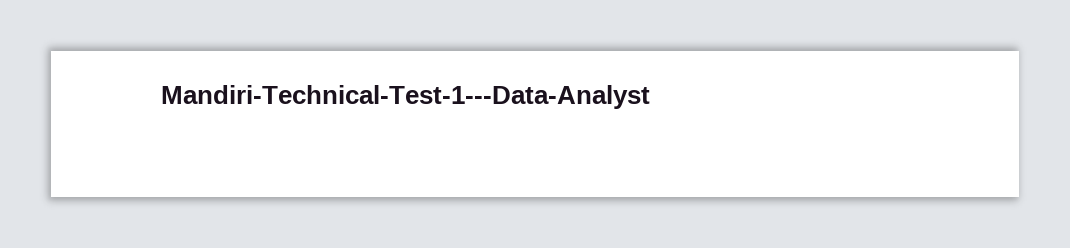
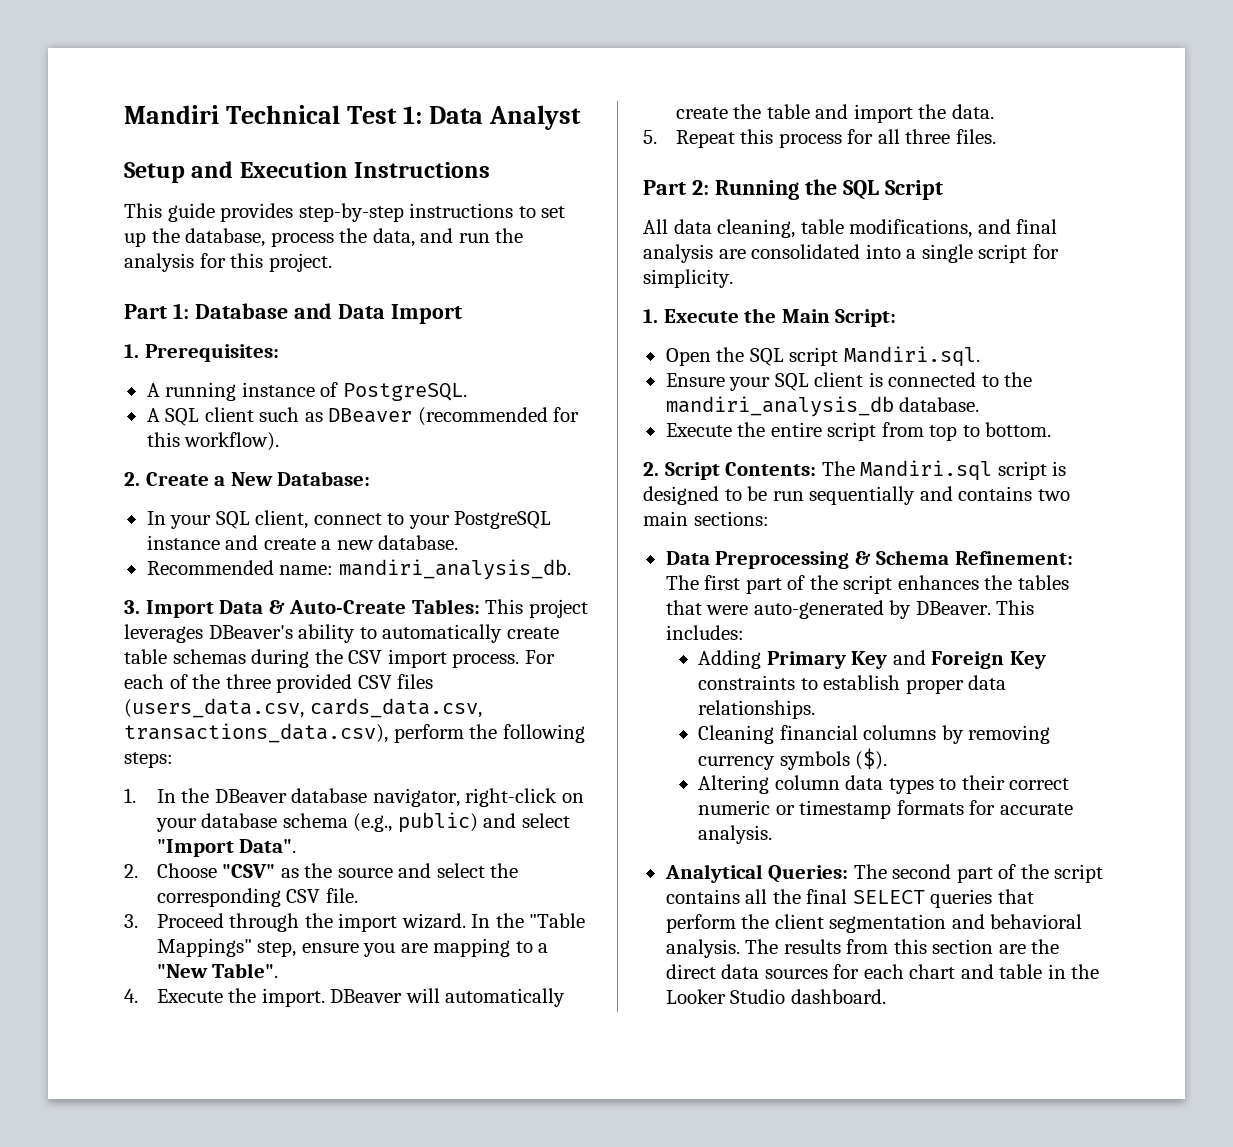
- Mandiri-Technical-Test-1---Data-Analyst
+ Mandiri Technical Test 1: Data Analyst
+ Setup and Execution Instructions
+ This guide provides step-by-step instructions to set up the database, process the data, and run the analysis for this project.
+ Part 1: Database and Data Import
+ 1. Prerequisites:
+ A running instance of PostgreSQL.
+ A SQL client such as DBeaver (recommended for this workflow).
+ 2. Create a New Database:
+ In your SQL client, connect to your PostgreSQL instance and create a new database.
+ Recommended name: mandiri_analysis_db.
+ 3. Import Data & Auto-Create Tables: This project leverages DBeaver's ability to automatically create table schemas during the CSV import process. For each of the three provided CSV files (users_data.csv, cards_data.csv, transactions_data.csv), perform the following steps:
+ 1. In the DBeaver database navigator, right-click on your database schema (e.g., public) and select "Import Data".
+ 2. Choose "CSV" as the source and select the corresponding CSV file.
+ 3. Proceed through the import wizard. In the "Table Mappings" step, ensure you are mapping to a "New Table".
+ 4. Execute the import. DBeaver will automatically create the table and import the data.
+ 5. Repeat this process for all three files.
+ Part 2: Running the SQL Script
+ All data cleaning, table modifications, and final analysis are consolidated into a single script for simplicity.
+ 1. Execute the Main Script:
+ Open the SQL script Mandiri.sql.
+ Ensure your SQL client is connected to the mandiri_analysis_db database.
+ Execute the entire script from top to bottom.
+ 2. Script Contents: The Mandiri.sql script is designed to be run sequentially and contains two main sections:
+ Data Preprocessing & Schema Refinement: The first part of the script enhances the tables that were auto-generated by DBeaver. This includes:
+ Adding Primary Key and Foreign Key constraints to establish proper data relationships.
+ Cleaning financial columns by removing currency symbols ($).
+ Altering column data types to their correct numeric or timestamp formats for accurate analysis.
+ Analytical Queries: The second part of the script contains all the final SELECT queries that perform the client segmentation and behavioral analysis. The results from this section are the direct data sources for each chart and table in the Looker Studio dashboard.

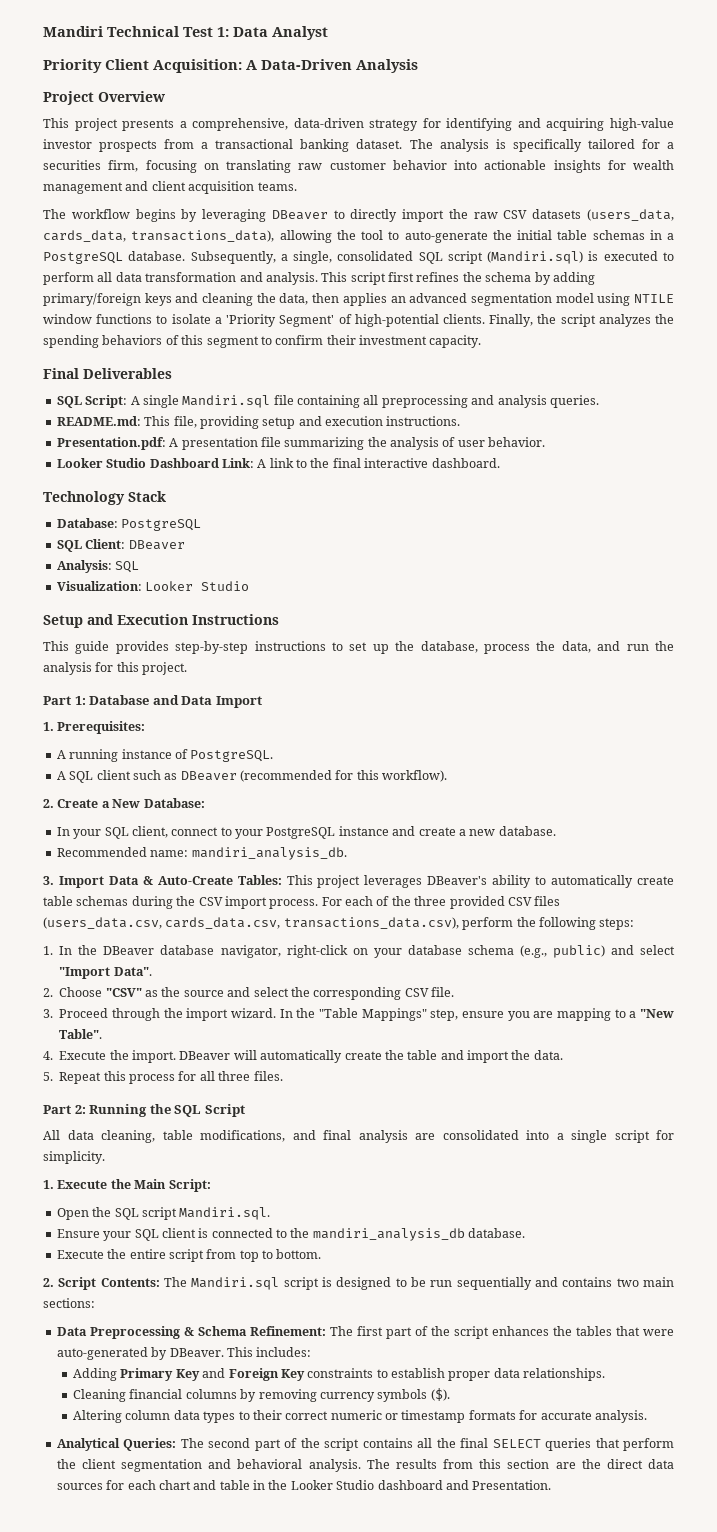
+ Priority Client Acquisition: A Data-Driven Analysis
+ Project Overview
+ This project presents a comprehensive, data-driven strategy for identifying and acquiring high-value investor prospects from a transactional banking dataset. The analysis is specifically tailored for a securities firm, focusing on translating raw customer behavior into actionable insights for wealth management and client acquisition teams.
+ The workflow begins by leveraging DBeaver to directly import the raw CSV datasets (users_data, cards_data, transactions_data), allowing the tool to auto-generate the initial table schemas in a PostgreSQL database. Subsequently, a single, consolidated SQL script (Mandiri.sql) is executed to perform all data transformation and analysis. This script first refines the schema by adding primary/foreign keys and cleaning the data, then applies an advanced segmentation model using NTILE window functions to isolate a 'Priority Segment' of high-potential clients. Finally, the script analyzes the spending behaviors of this segment to confirm their investment capacity.
+ Final Deliverables
+ SQL Script: A single Mandiri.sql file containing all preprocessing and analysis queries.
+ README.md: This file, providing setup and execution instructions.
+ Presentation.pdf: A presentation file summarizing the analysis of user behavior.
+ Looker Studio Dashboard Link: A link to the final interactive dashboard.
+ Technology Stack
+ Database: PostgreSQL
+ SQL Client: DBeaver
+ Analysis: SQL
+ Visualization: Looker Studio
- The results from this section are the direct data sources for each chart and table in the Looker Studio dashboard.
+ The results from this section are the direct data sources for each chart and table in the Looker Studio dashboard and Presentation.

